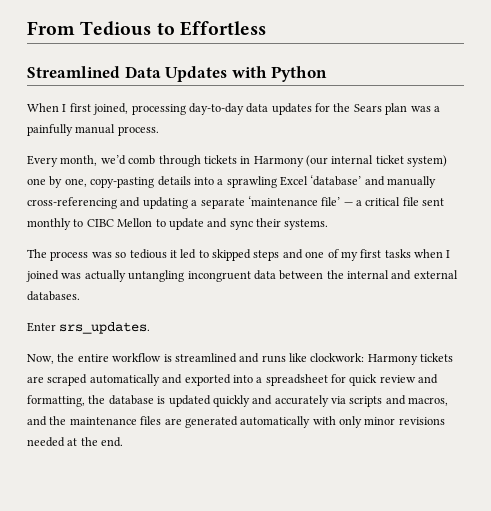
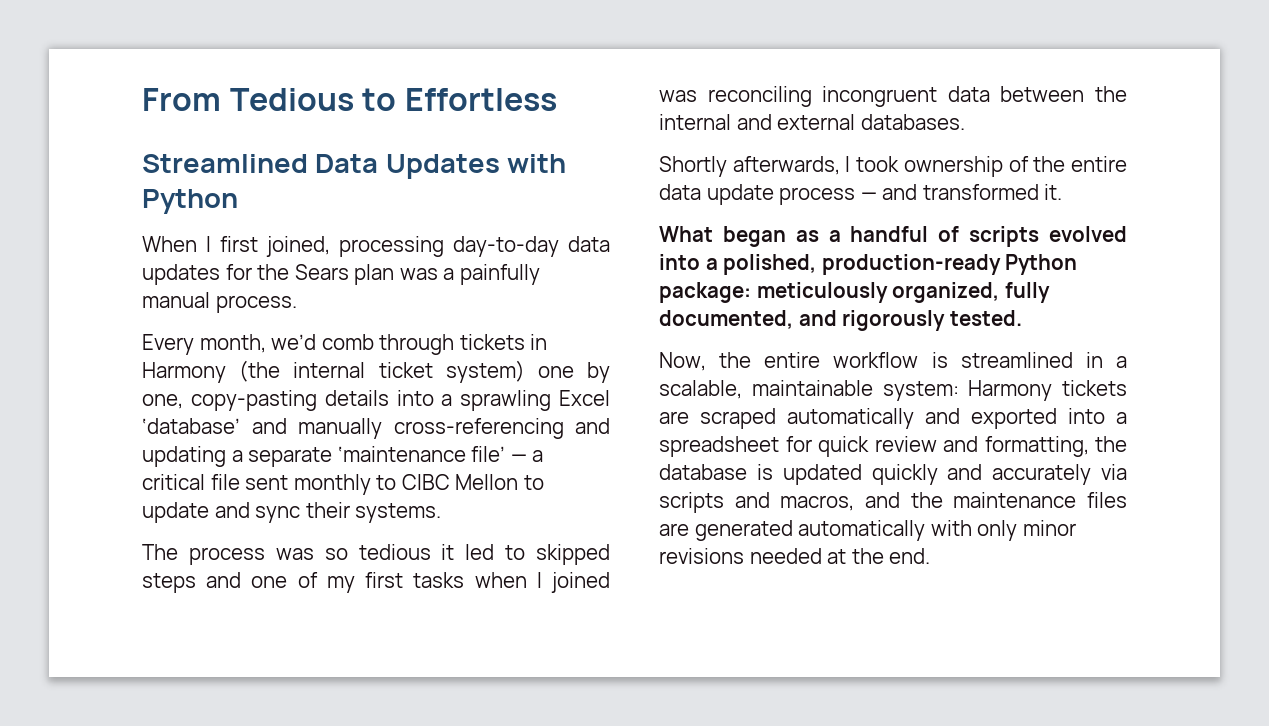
- Every month, we’d comb through tickets in Harmony (our internal ticket system) one by one, copy-pasting details into a sprawling Excel ‘database’ and manually cross-referencing and updating a separate ‘maintenance file’ — a critical file sent monthly to CIBC Mellon to update and sync their systems.
+ Every month, we’d comb through tickets in Harmony (the internal ticket system) one by one, copy-pasting details into a sprawling Excel ‘database’ and manually cross-referencing and updating a separate ‘maintenance file’ — a critical file sent monthly to CIBC Mellon to update and sync their systems.
- The process was so tedious it led to skipped steps and one of my first tasks when I joined was actually untangling incongruent data between the internal and external databases.
+ The process was so tedious it led to skipped steps and one of my first tasks when I joined was reconciling incongruent data between the internal and external databases.
- Enter srs_updates.
+ Shortly afterwards, I took ownership of the entire data update process — and transformed it.
+ What began as a handful of scripts evolved into a polished, production-ready Python package: meticulously organized, fully documented, and rigorously tested.
- Now, the entire workflow is streamlined and runs like clockwork: Harmony tickets are scraped automatically and exported into a spreadsheet for quick review and formatting, the database is updated quickly and accurately via scripts and macros, and the maintenance files are generated automatically with only minor revisions needed at the end.
+ Now, the entire workflow is streamlined in a scalable, maintainable system: Harmony tickets are scraped automatically and exported into a spreadsheet for quick review and formatting, the database is updated quickly and accurately via scripts and macros, and the maintenance files are generated automatically with only minor revisions needed at the end.

